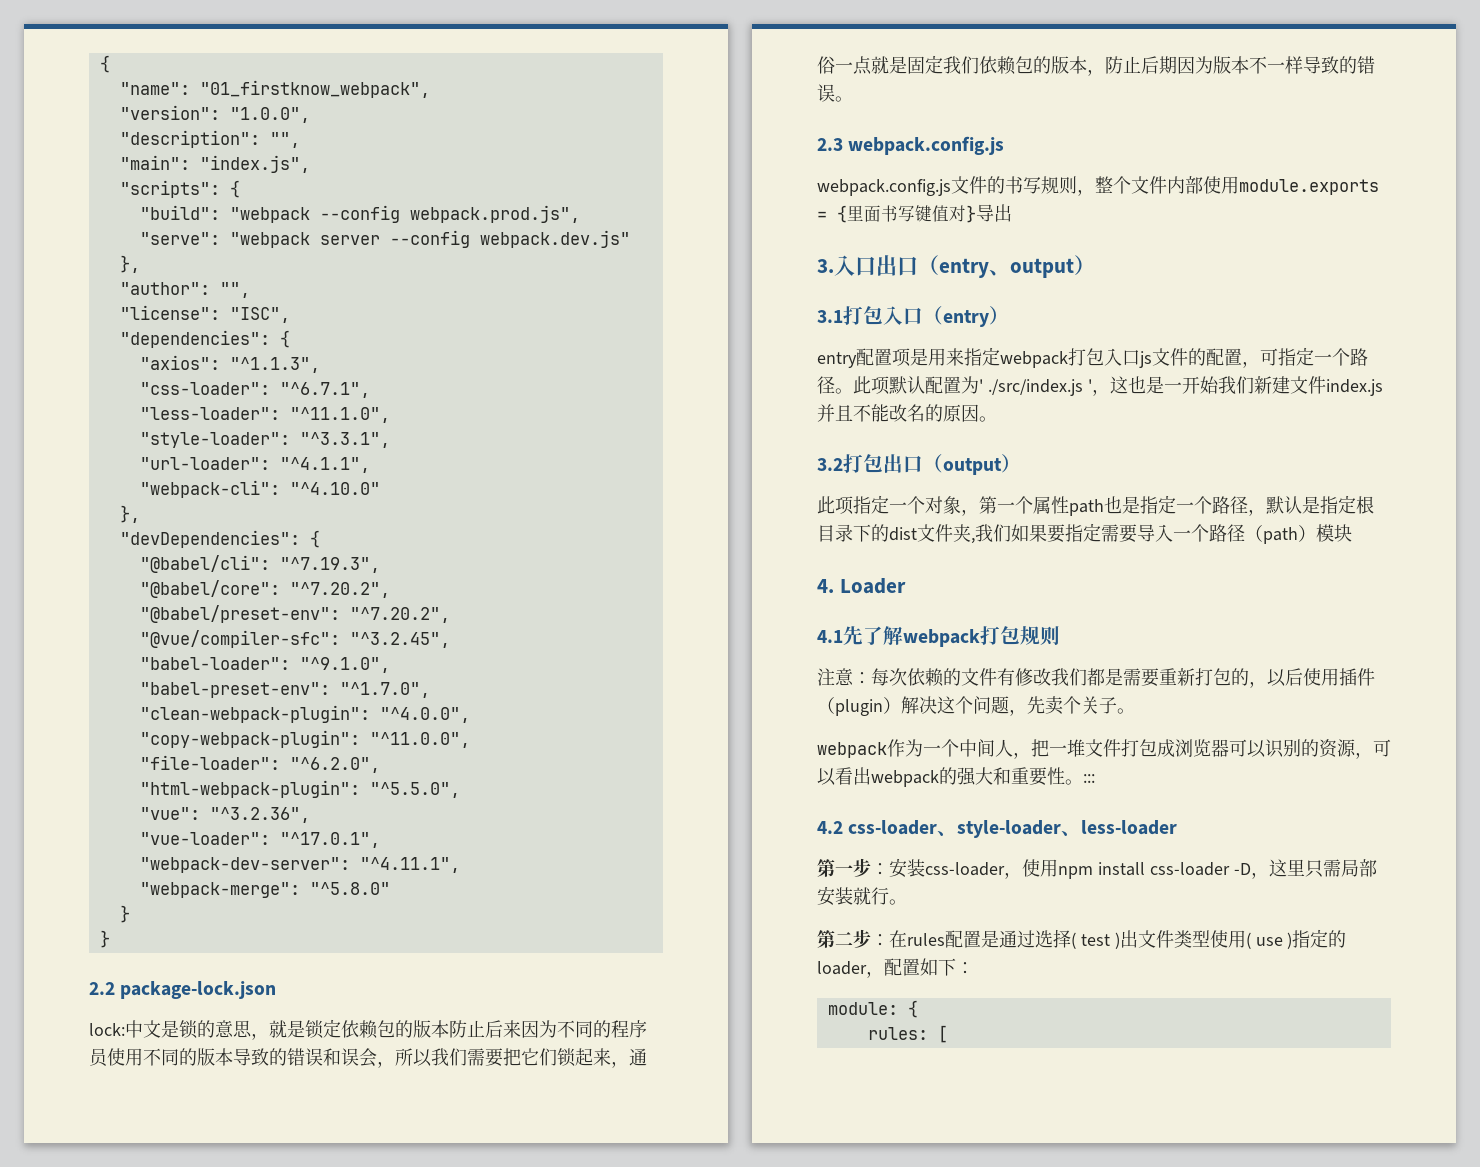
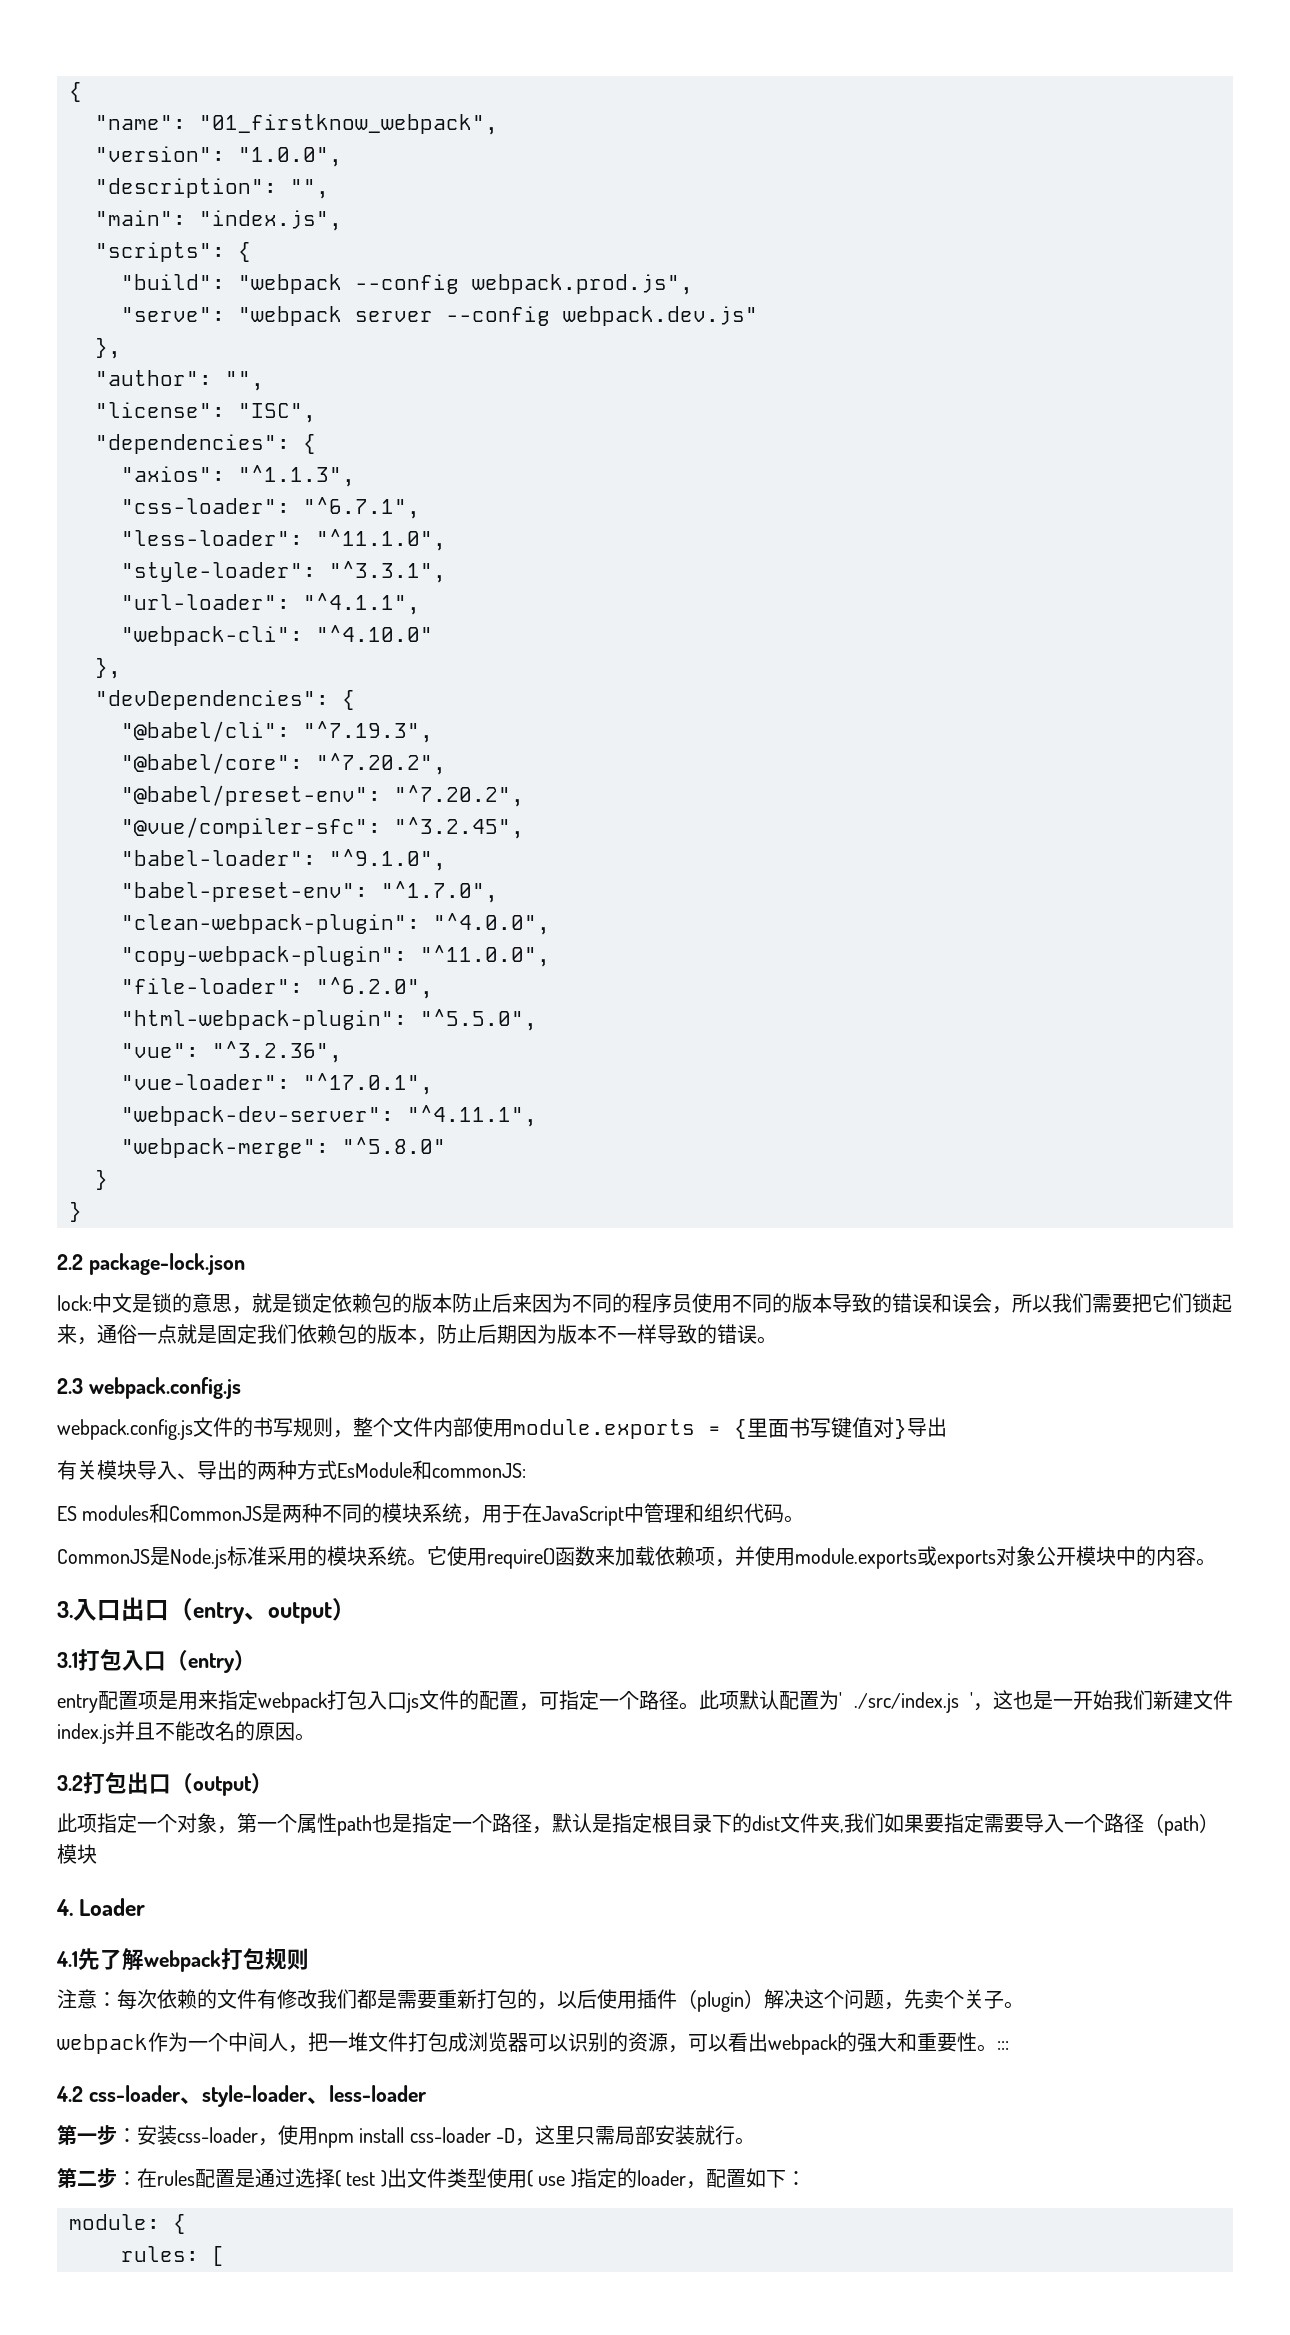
+ 有关模块导入、导出的两种方式EsModule和commonJS:
+ ES modules和CommonJS是两种不同的模块系统，用于在JavaScript中管理和组织代码。
+ CommonJS是Node.js标准采用的模块系统。它使用require()函数来加载依赖项，并使用module.exports或exports对象公开模块中的内容。

